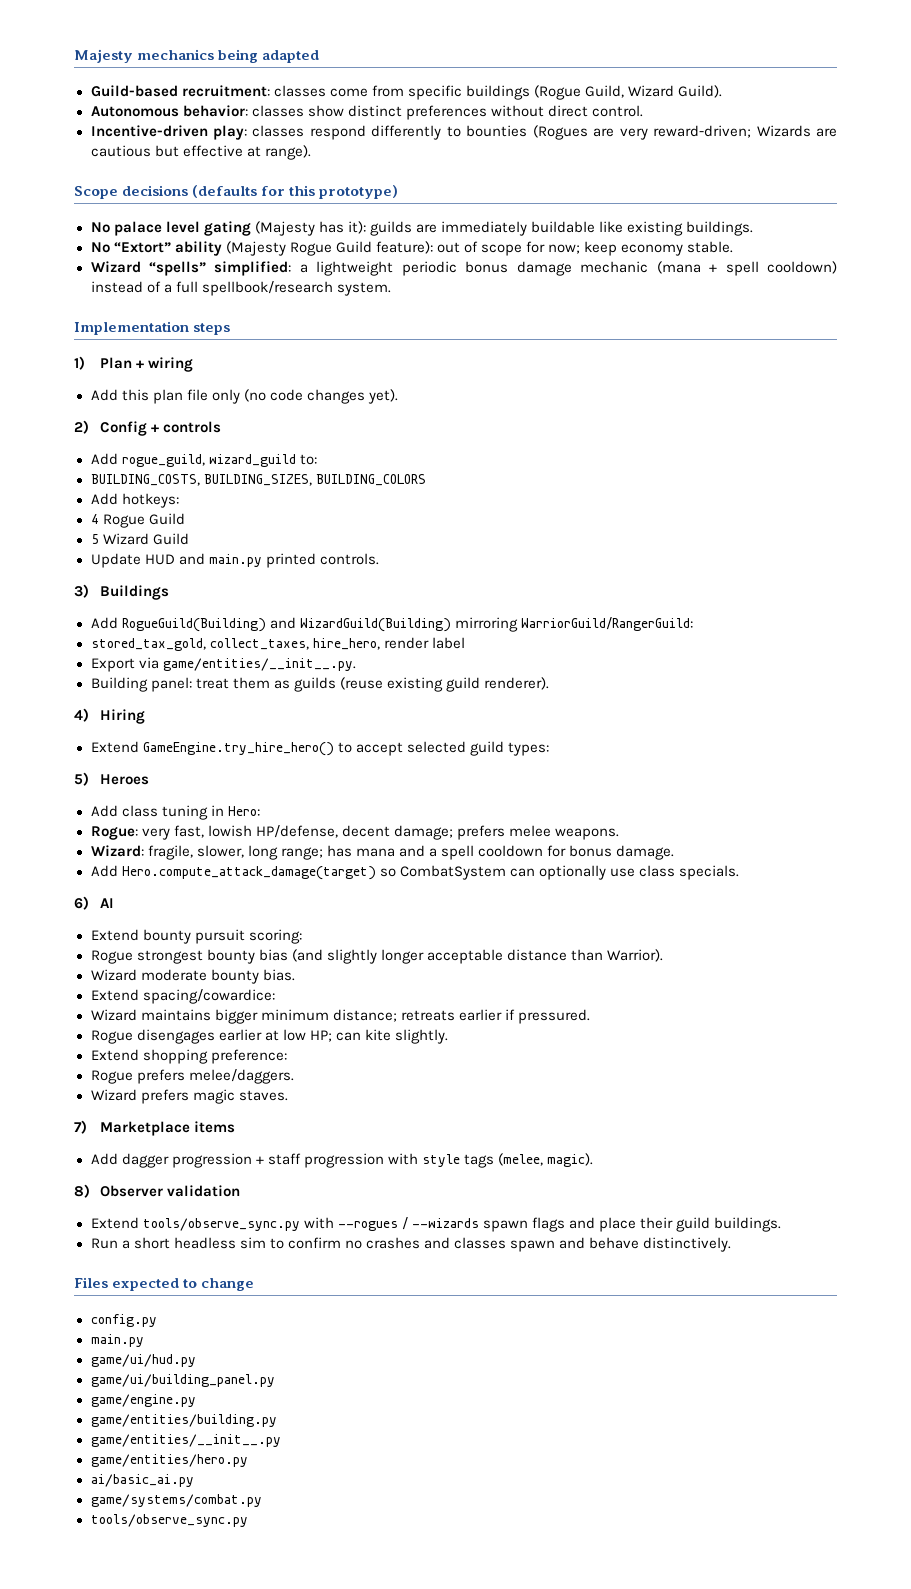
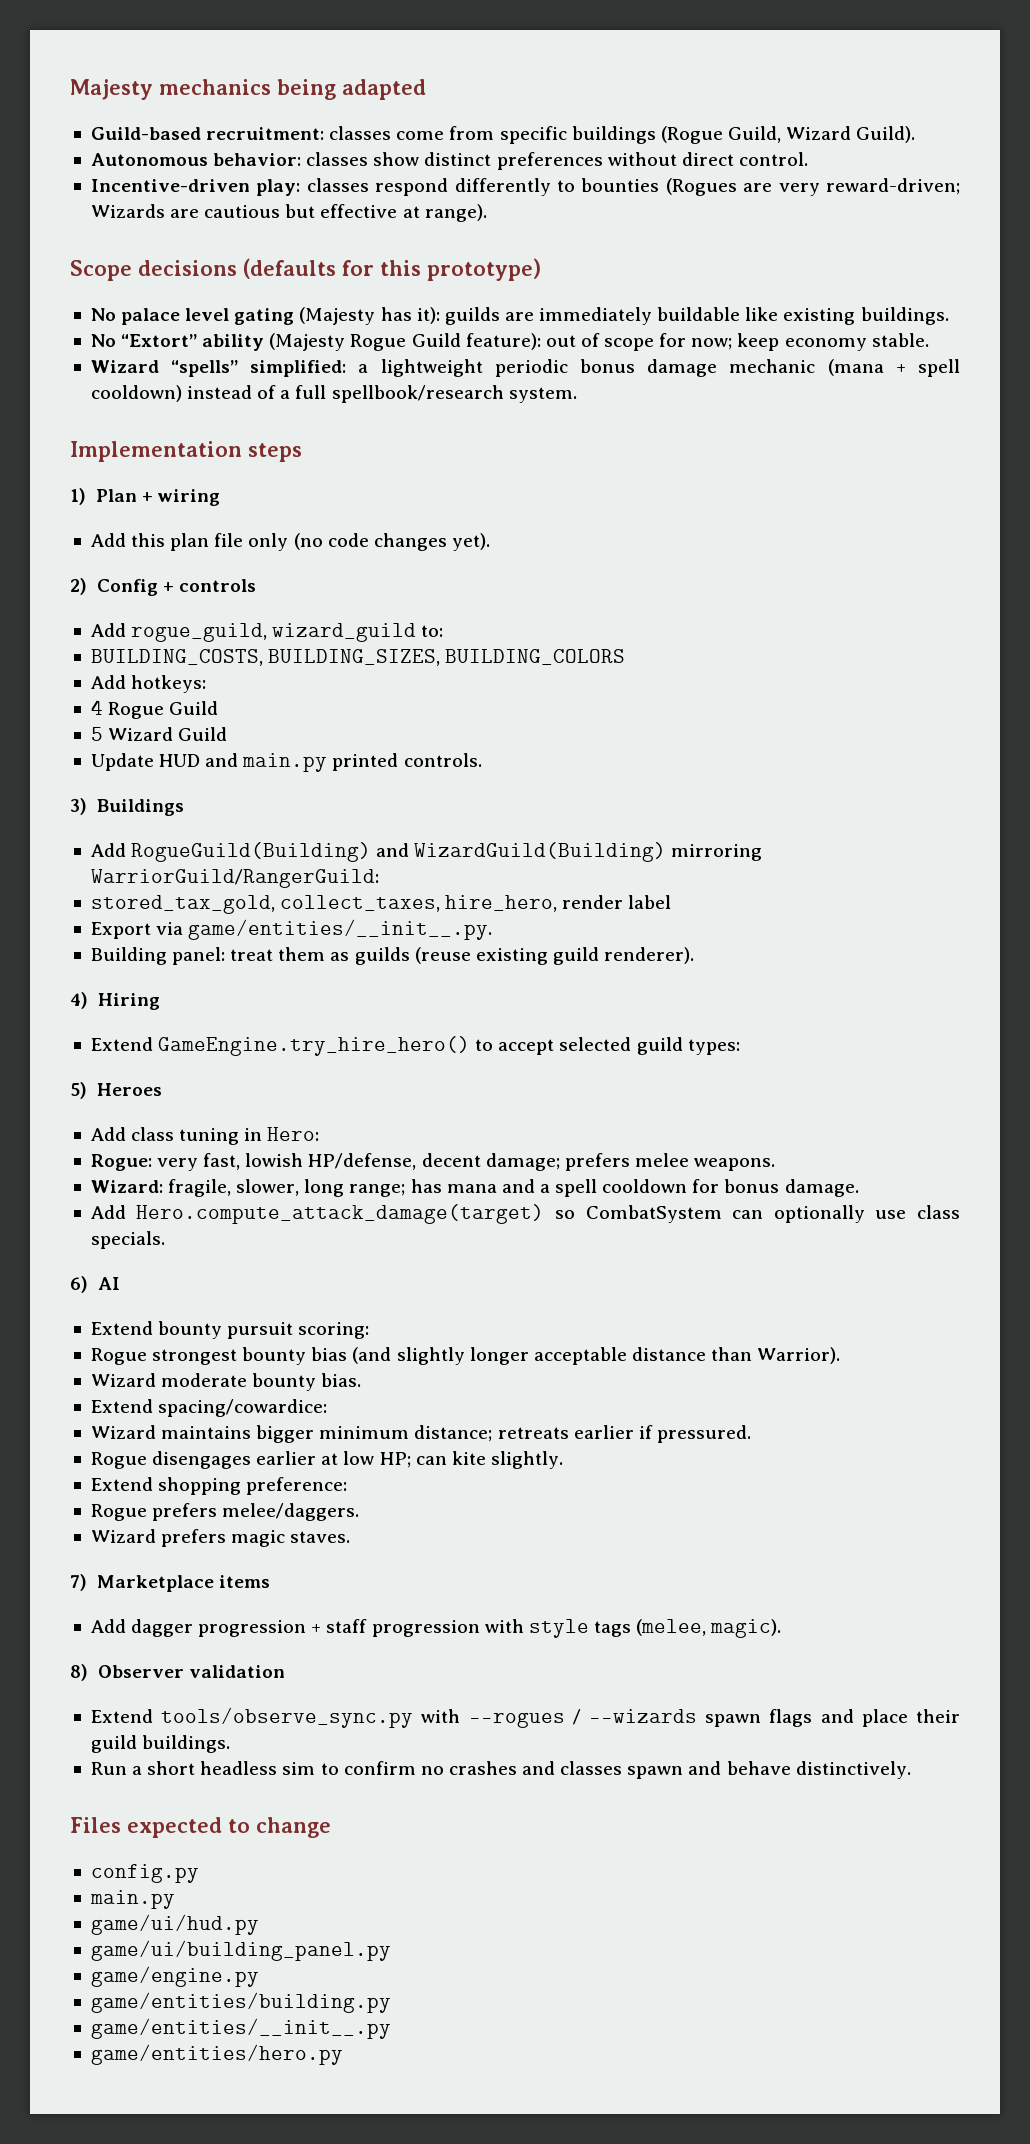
- ai/basic_ai.py
- game/systems/combat.py
- tools/observe_sync.py

